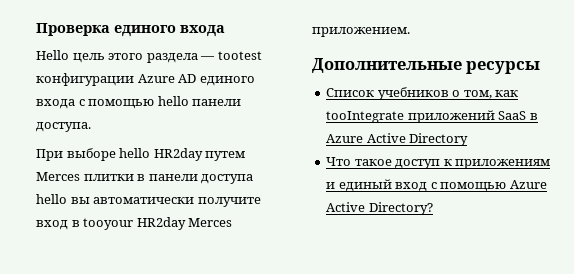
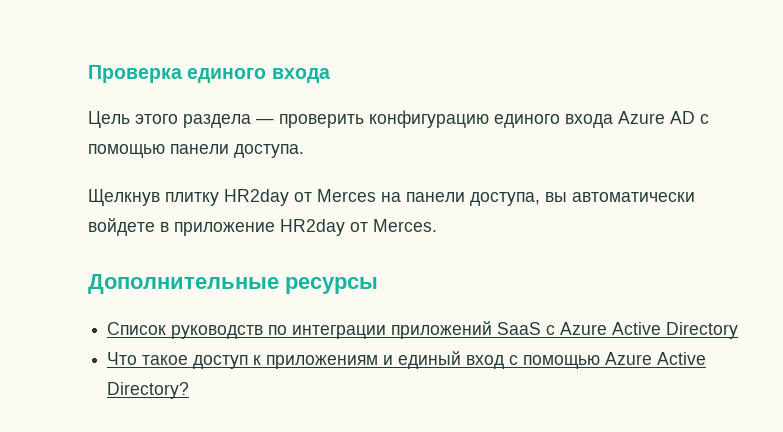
- Hello цель этого раздела — tootest конфигурации Azure AD единого входа с помощью hello панели доступа.
+ Цель этого раздела — проверить конфигурацию единого входа Azure AD с помощью панели доступа.
- При выборе hello HR2day путем Merces плитки в панели доступа hello вы автоматически получите вход в tooyour HR2day Merces приложением.
+ Щелкнув плитку HR2day от Merces на панели доступа, вы автоматически войдете в приложение HR2day от Merces.
  Дополнительные ресурсы
- Список учебников о том, как tooIntegrate приложений SaaS в Azure Active Directory
+ Список руководств по интеграции приложений SaaS с Azure Active Directory

